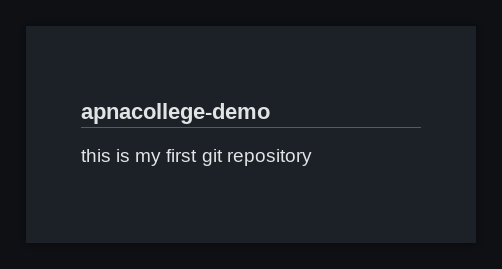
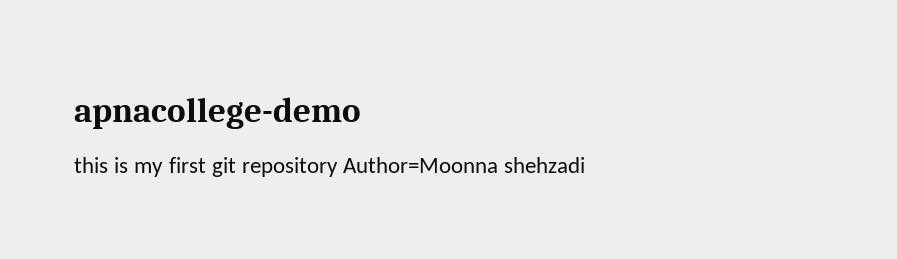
- this is my first git repository
+ this is my first git repository Author=Moonna shehzadi

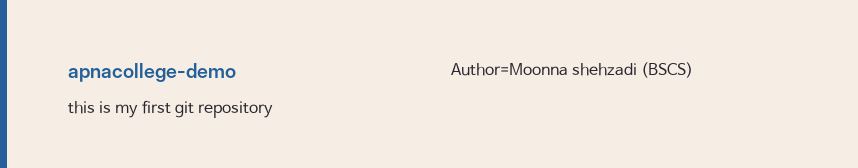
- this is my first git repository Author=Moonna shehzadi
+ this is my first git repository
+ Author=Moonna shehzadi (BSCS)

